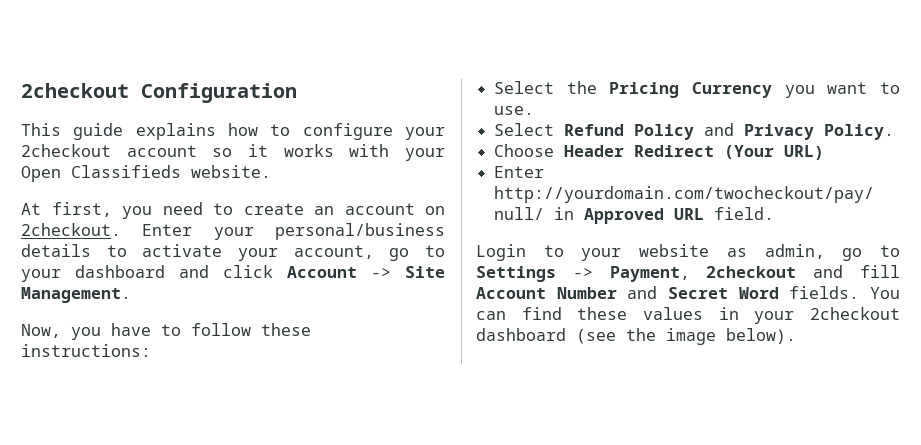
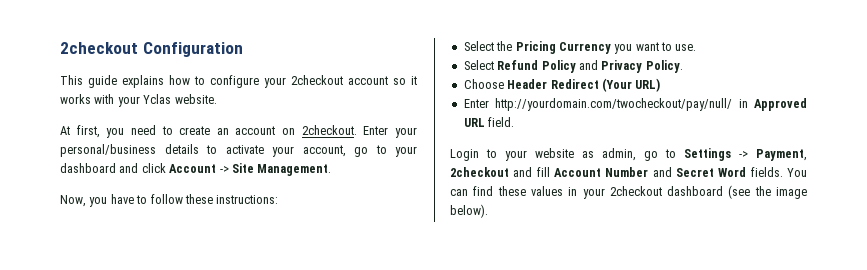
- This guide explains how to configure your 2checkout account so it works with your Open Classifieds website.
+ This guide explains how to configure your 2checkout account so it works with your Yclas website.

